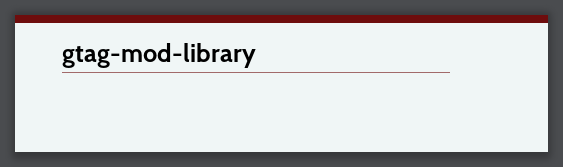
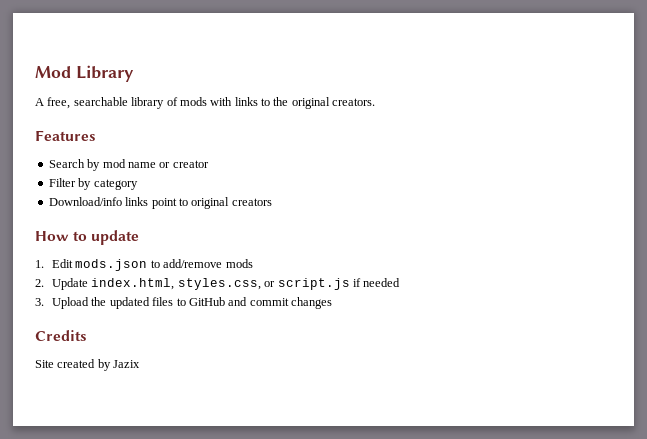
- gtag-mod-library
+ Mod Library
+ A free, searchable library of mods with links to the original creators.
+ Features
+ Search by mod name or creator
+ Filter by category
+ Download/info links point to original creators
+ How to update
+ 1. Edit mods.json to add/remove mods
+ 2. Update index.html, styles.css, or script.js if needed
+ 3. Upload the updated files to GitHub and commit changes
+ Credits
+ Site created by Jazix

